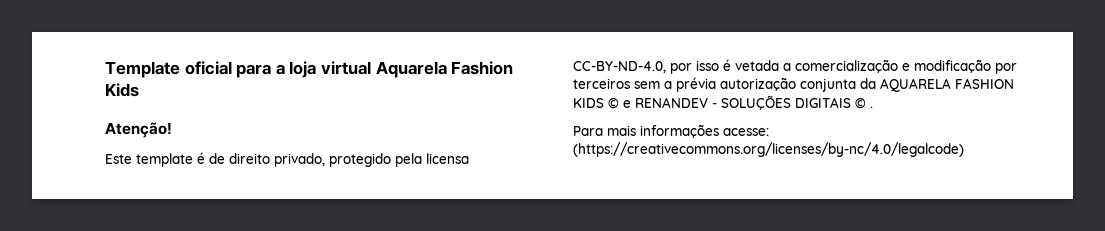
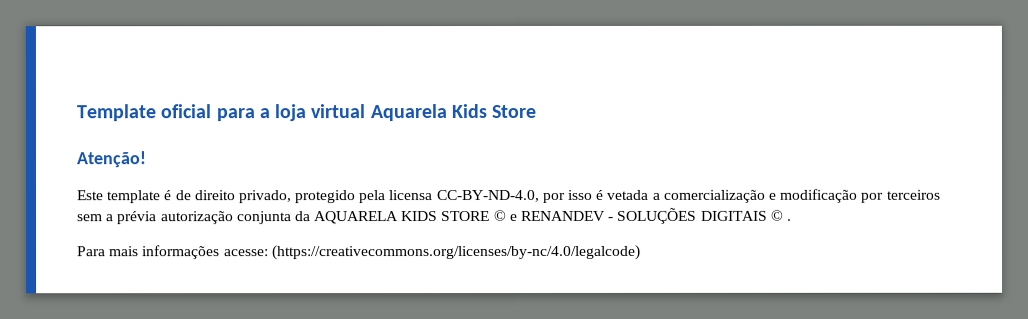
- Template oficial para a loja virtual Aquarela Fashion Kids
+ Template oficial para a loja virtual Aquarela Kids Store
- Este template é de direito privado, protegido pela licensa CC-BY-ND-4.0, por isso é vetada a comercialização e modificação por terceiros sem a prévia autorização conjunta da AQUARELA FASHION KIDS © e RENANDEV - SOLUÇÕES DIGITAIS © .
+ Este template é de direito privado, protegido pela licensa CC-BY-ND-4.0, por isso é vetada a comercialização e modificação por terceiros sem a prévia autorização conjunta da AQUARELA KIDS STORE © e RENANDEV - SOLUÇÕES DIGITAIS © .

